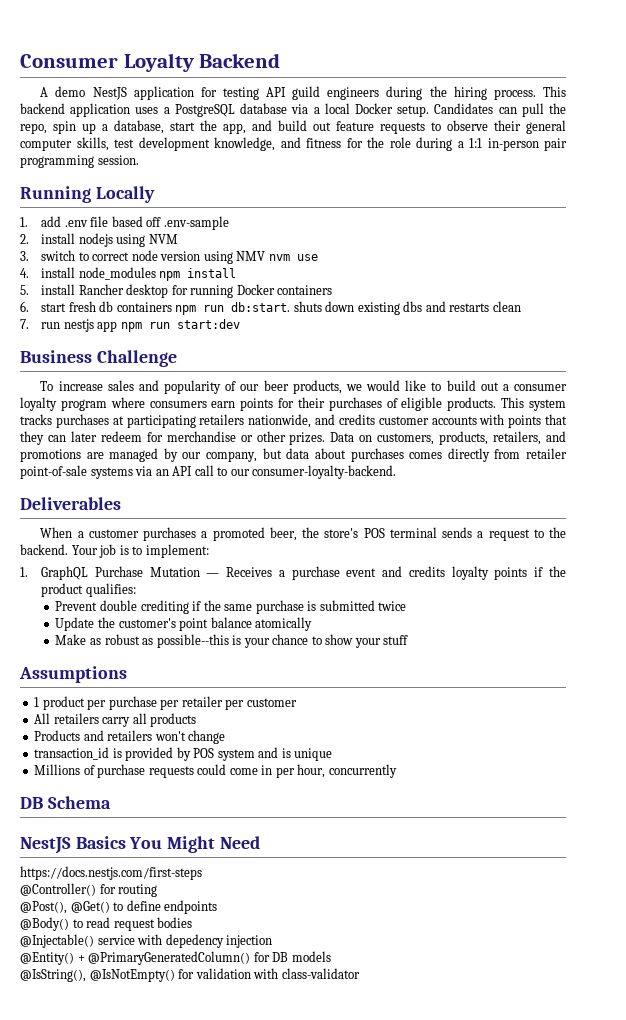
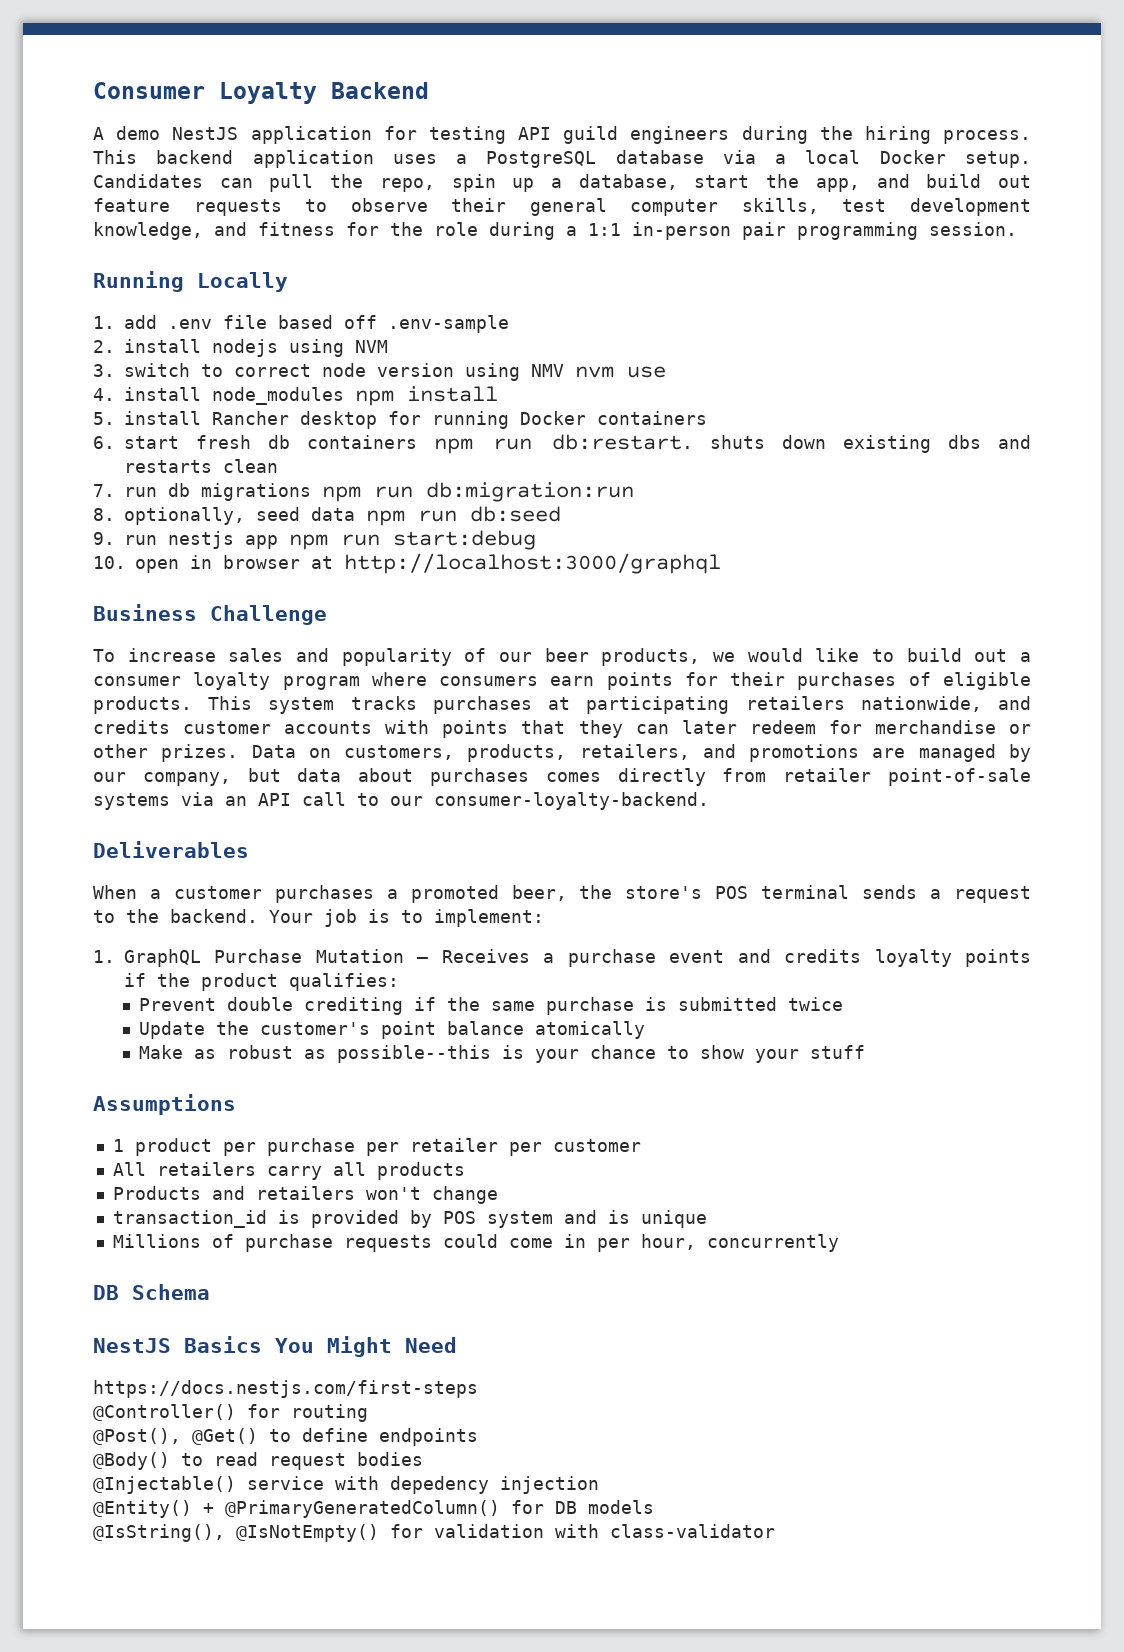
- 6. start fresh db containers npm run db:start. shuts down existing dbs and restarts clean
+ 6. start fresh db containers npm run db:restart. shuts down existing dbs and restarts clean
- 7. run nestjs app npm run start:dev
+ 7. run db migrations npm run db:migration:run
+ 8. optionally, seed data npm run db:seed
+ 9. run nestjs app npm run start:debug
+ 10. open in browser at http://localhost:3000/graphql

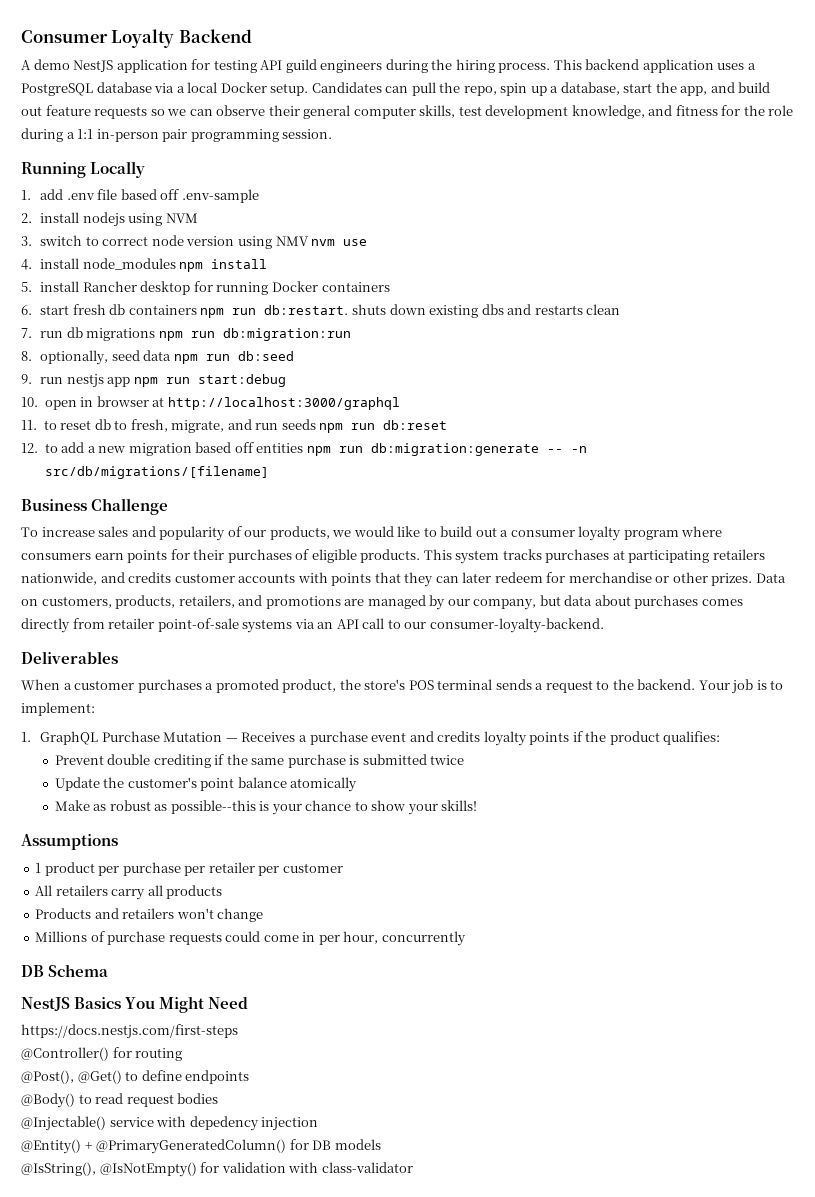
- Candidates can pull the repo, spin up a database, start the app, and build out feature requests to observe their general computer skills, test development knowledge, and fitness for the role during a 1:1 in-person pair programming session.
+ Candidates can pull the repo, spin up a database, start the app, and build out feature requests so we can observe their general computer skills, test development knowledge, and fitness for the role during a 1:1 in-person pair programming session.
+ 11. to reset db to fresh, migrate, and run seeds npm run db:reset
+ 12. to add a new migration based off entities npm run db:migration:generate -- -n src/db/migrations/[filename]
- To increase sales and popularity of our beer products, we would like to build out a consumer loyalty program where consumers earn points for their purchases of eligible products.
+ To increase sales and popularity of our products, we would like to build out a consumer loyalty program where consumers earn points for their purchases of eligible products.
- When a customer purchases a promoted beer, the store's POS terminal sends a request to the backend.
+ When a customer purchases a promoted product, the store's POS terminal sends a request to the backend.
- Make as robust as possible--this is your chance to show your stuff
+ Make as robust as possible--this is your chance to show your skills!
- transaction_id is provided by POS system and is unique

